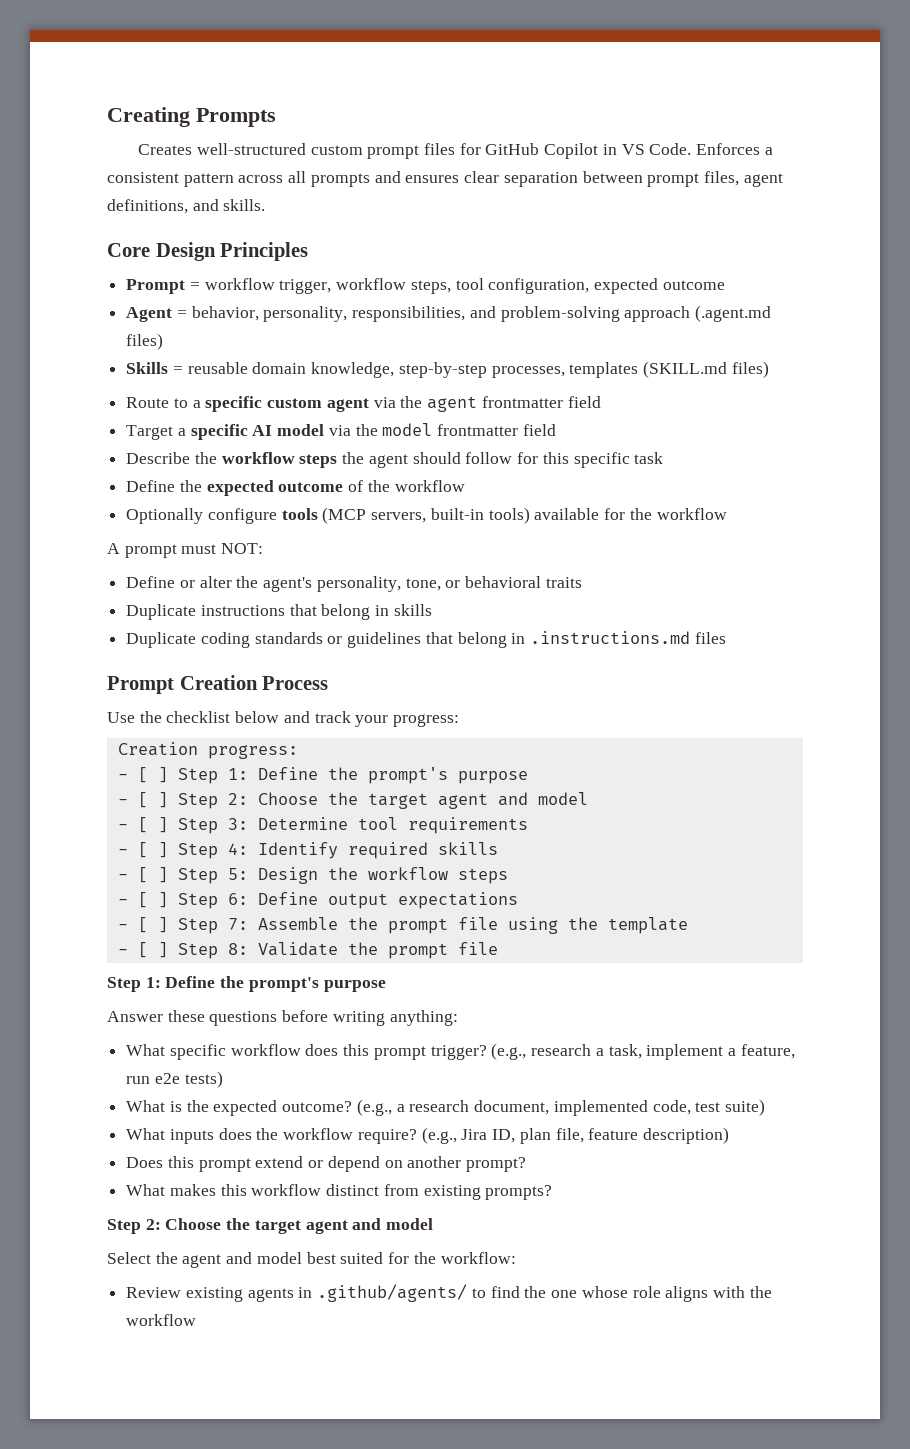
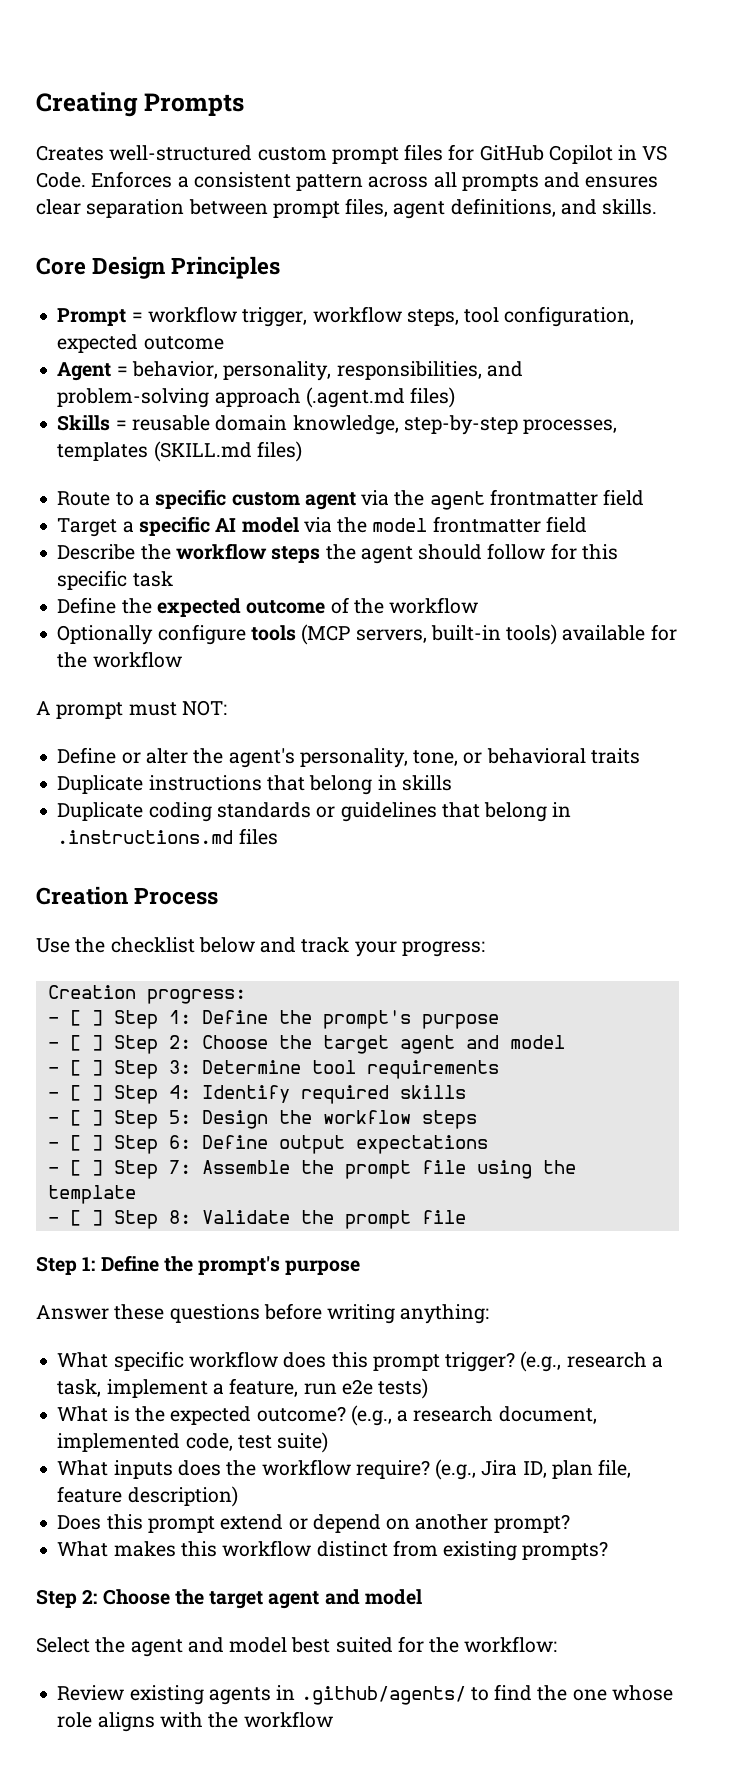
- Prompt Creation Process
+ Creation Process

